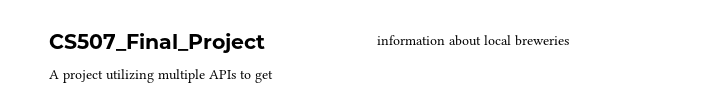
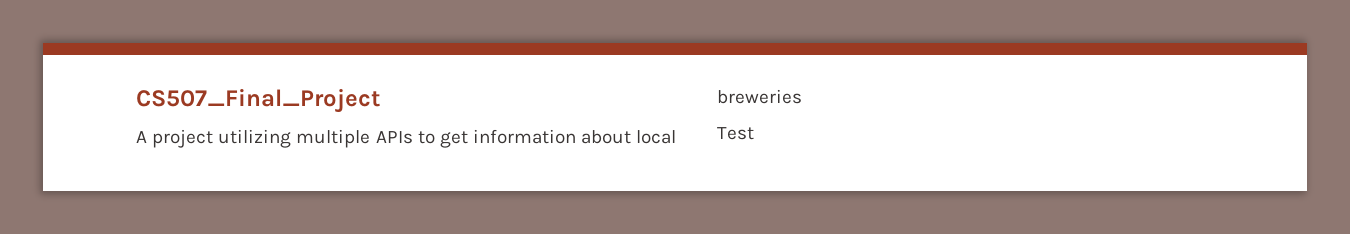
+ Test

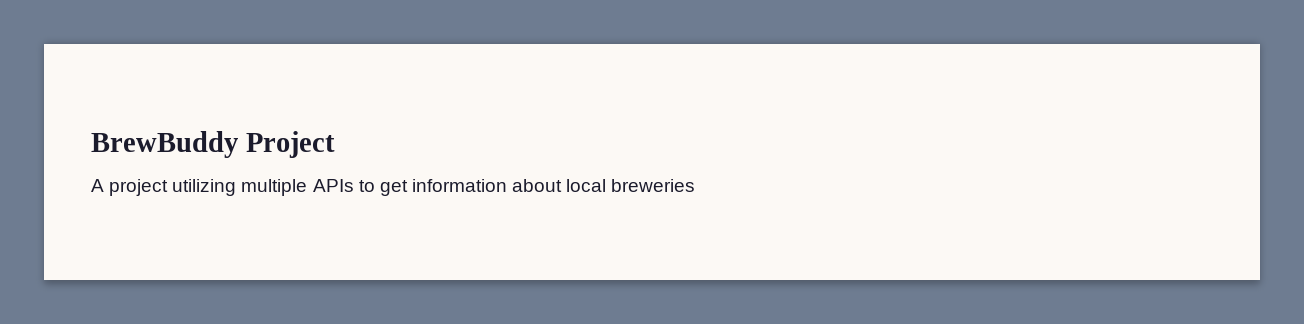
- CS507_Final_Project
+ BrewBuddy Project
- Test

